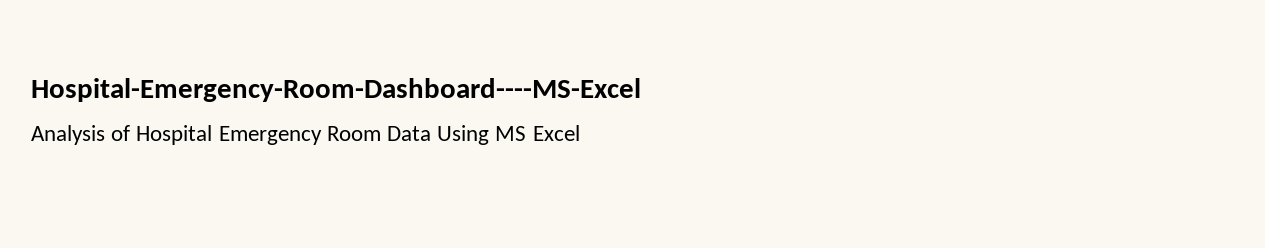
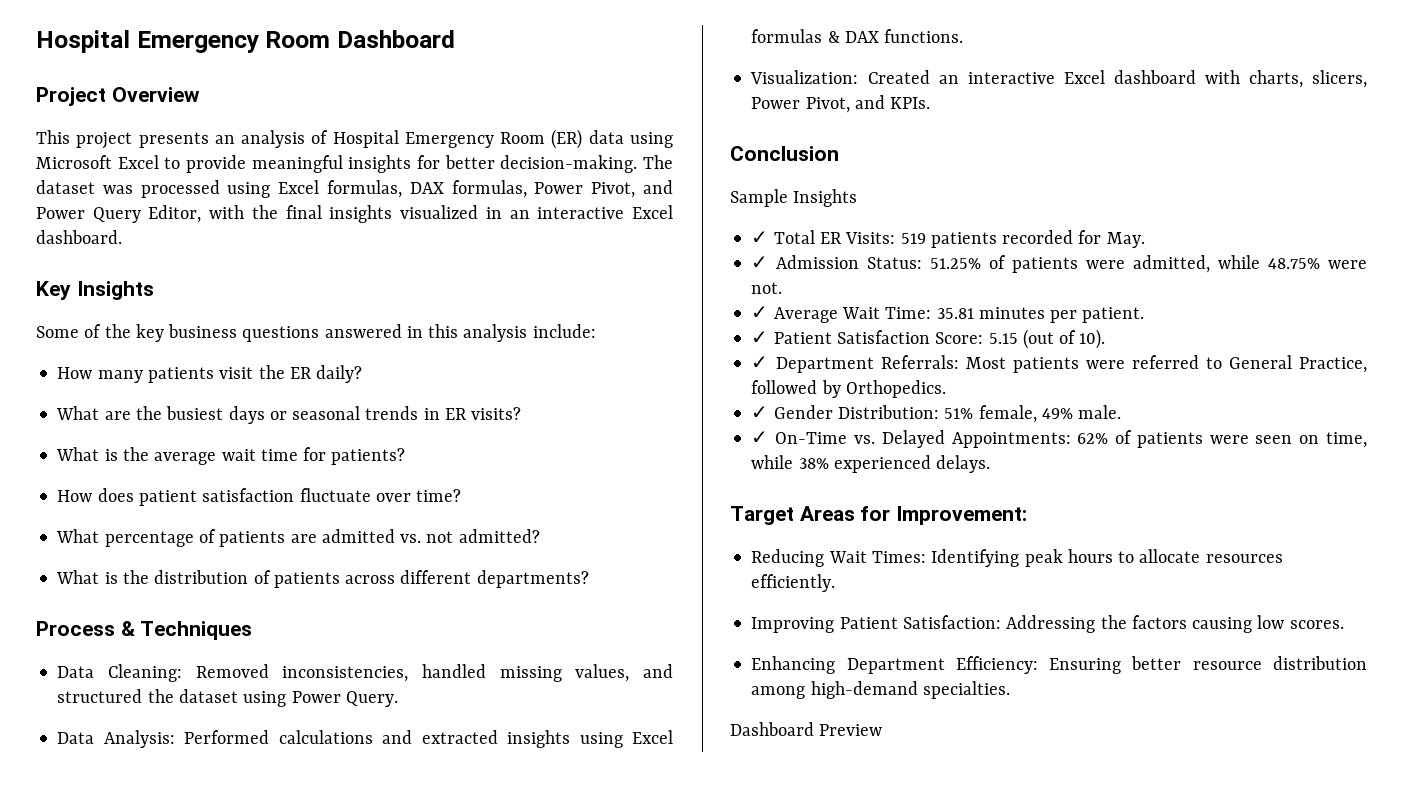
- Hospital-Emergency-Room-Dashboard----MS-Excel
- Analysis of Hospital Emergency Room Data Using MS Excel
+ Hospital Emergency Room Dashboard
+ Project Overview
+ This project presents an analysis of Hospital Emergency Room (ER) data using Microsoft Excel to provide meaningful insights for better decision-making. The dataset was processed using Excel formulas, DAX formulas, Power Pivot, and Power Query Editor, with the final insights visualized in an interactive Excel dashboard.
+ Key Insights
+ Some of the key business questions answered in this analysis include:
+ How many patients visit the ER daily?
+ What are the busiest days or seasonal trends in ER visits?
+ What is the average wait time for patients?
+ How does patient satisfaction fluctuate over time?
+ What percentage of patients are admitted vs. not admitted?
+ What is the distribution of patients across different departments?
+ Process & Techniques
+ Data Cleaning: Removed inconsistencies, handled missing values, and structured the dataset using Power Query.
+ Data Analysis: Performed calculations and extracted insights using Excel formulas & DAX functions.
+ Visualization: Created an interactive Excel dashboard with charts, slicers, Power Pivot, and KPIs.
+ Conclusion
+ Sample Insights
+ ✓ Total ER Visits: 519 patients recorded for May.
+ ✓ Admission Status: 51.25% of patients were admitted, while 48.75% were not.
+ ✓ Average Wait Time: 35.81 minutes per patient.
+ ✓ Patient Satisfaction Score: 5.15 (out of 10).
+ ✓ Department Referrals: Most patients were referred to General Practice, followed by Orthopedics.
+ ✓ Gender Distribution: 51% female, 49% male.
+ ✓ On-Time vs. Delayed Appointments: 62% of patients were seen on time, while 38% experienced delays.
+ Target Areas for Improvement:
+ Reducing Wait Times: Identifying peak hours to allocate resources efficiently.
+ Improving Patient Satisfaction: Addressing the factors causing low scores.
+ Enhancing Department Efficiency: Ensuring better resource distribution among high-demand specialties.
+ Dashboard Preview

